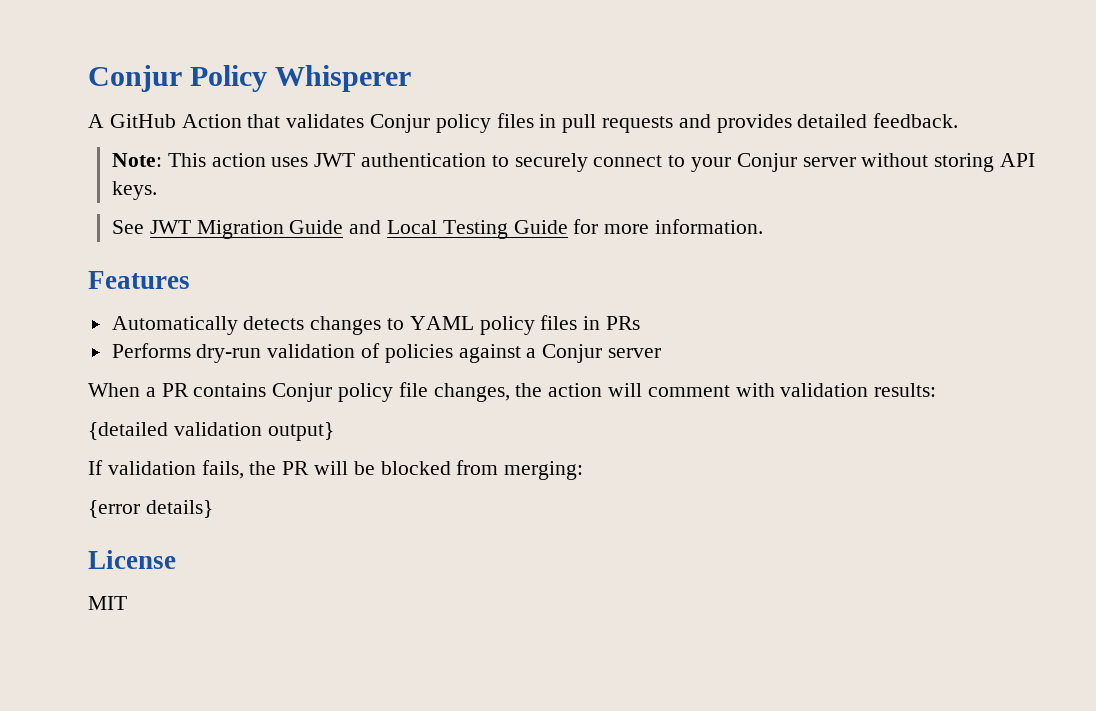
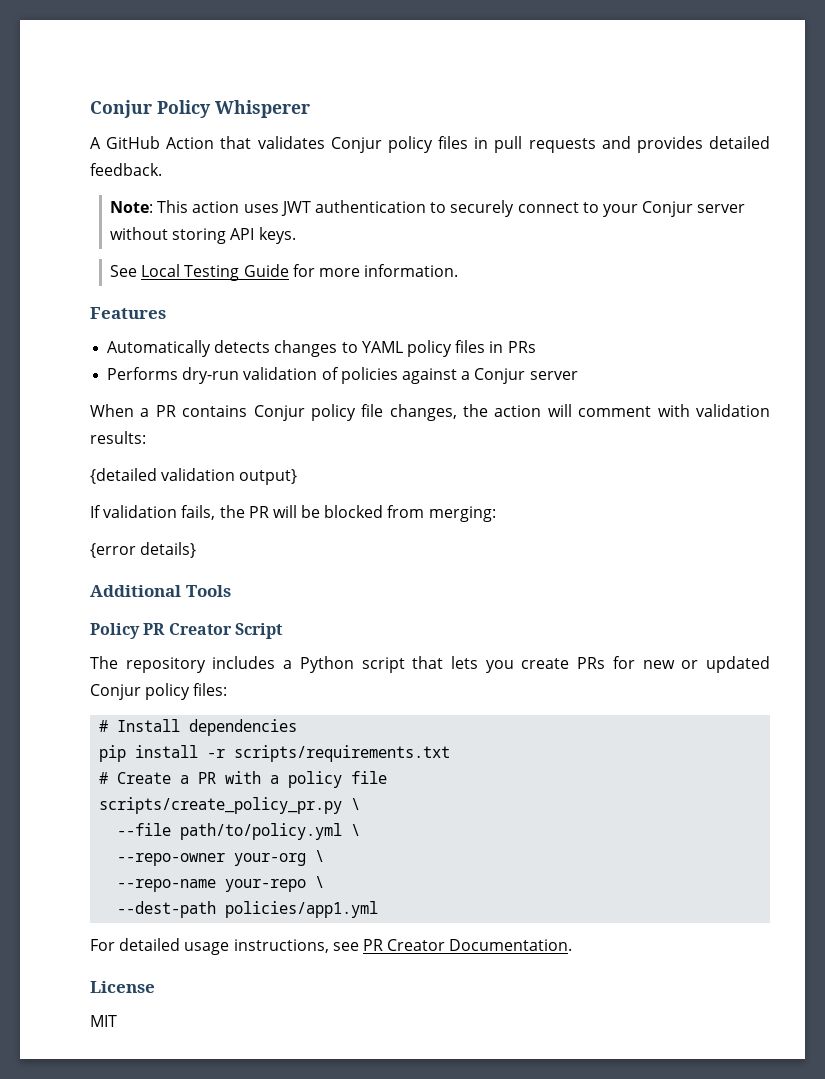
- See JWT Migration Guide and Local Testing Guide for more information.
+ See Local Testing Guide for more information.
+ Additional Tools
+ Policy PR Creator Script
+ The repository includes a Python script that lets you create PRs for new or updated Conjur policy files:
+ # Install dependencies
+ pip install -r scripts/requirements.txt
+ # Create a PR with a policy file
+ scripts/create_policy_pr.py \
+ --file path/to/policy.yml \
+ --repo-owner your-org \
+ --repo-name your-repo \
+ --dest-path policies/app1.yml
+ For detailed usage instructions, see PR Creator Documentation.

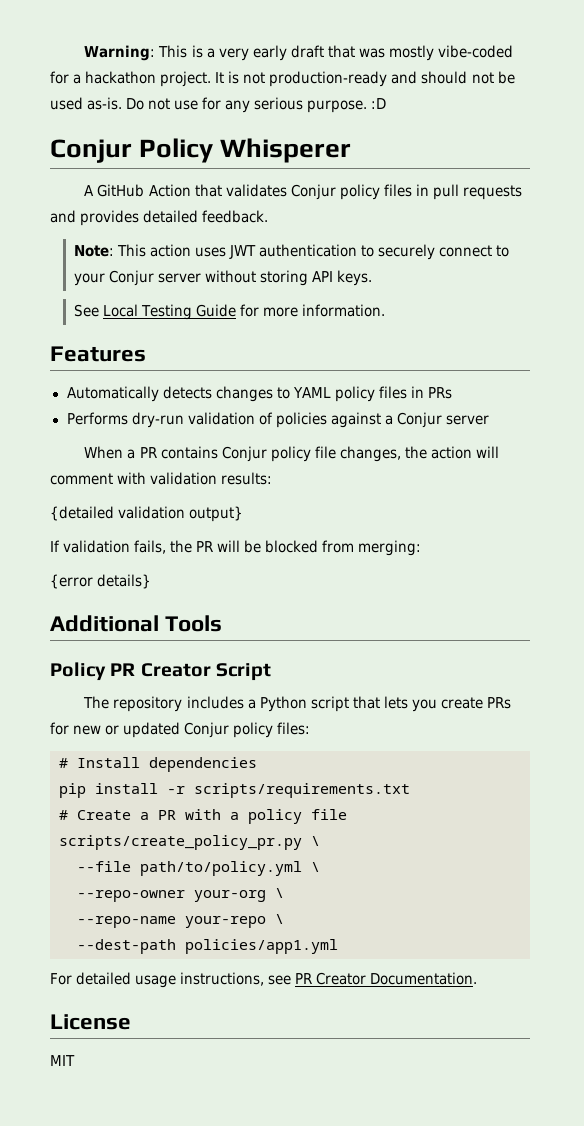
+ Warning: This is a very early draft that was mostly vibe-coded for a hackathon project. It is not production-ready and should not be used as-is. Do not use for any serious purpose. :D

